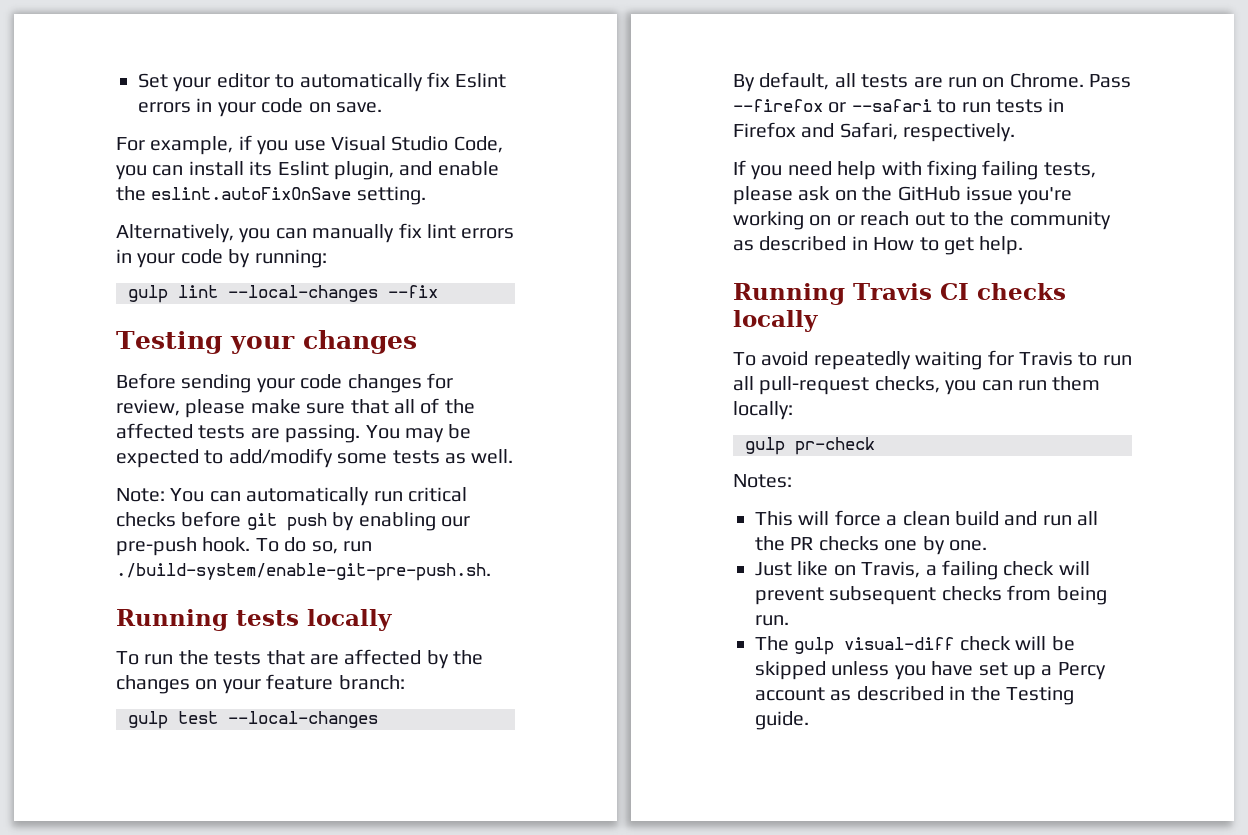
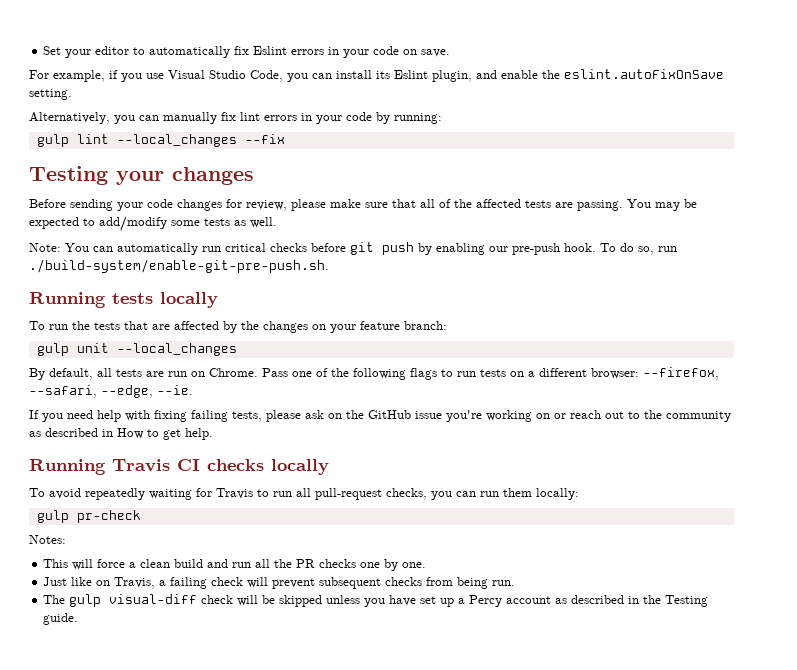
- gulp lint --local-changes --fix
+ gulp lint --local_changes --fix
- gulp test --local-changes
+ gulp unit --local_changes
- Pass --firefox or --safari to run tests in Firefox and Safari, respectively.
+ Pass one of the following flags to run tests on a different browser: --firefox, --safari, --edge, --ie.

